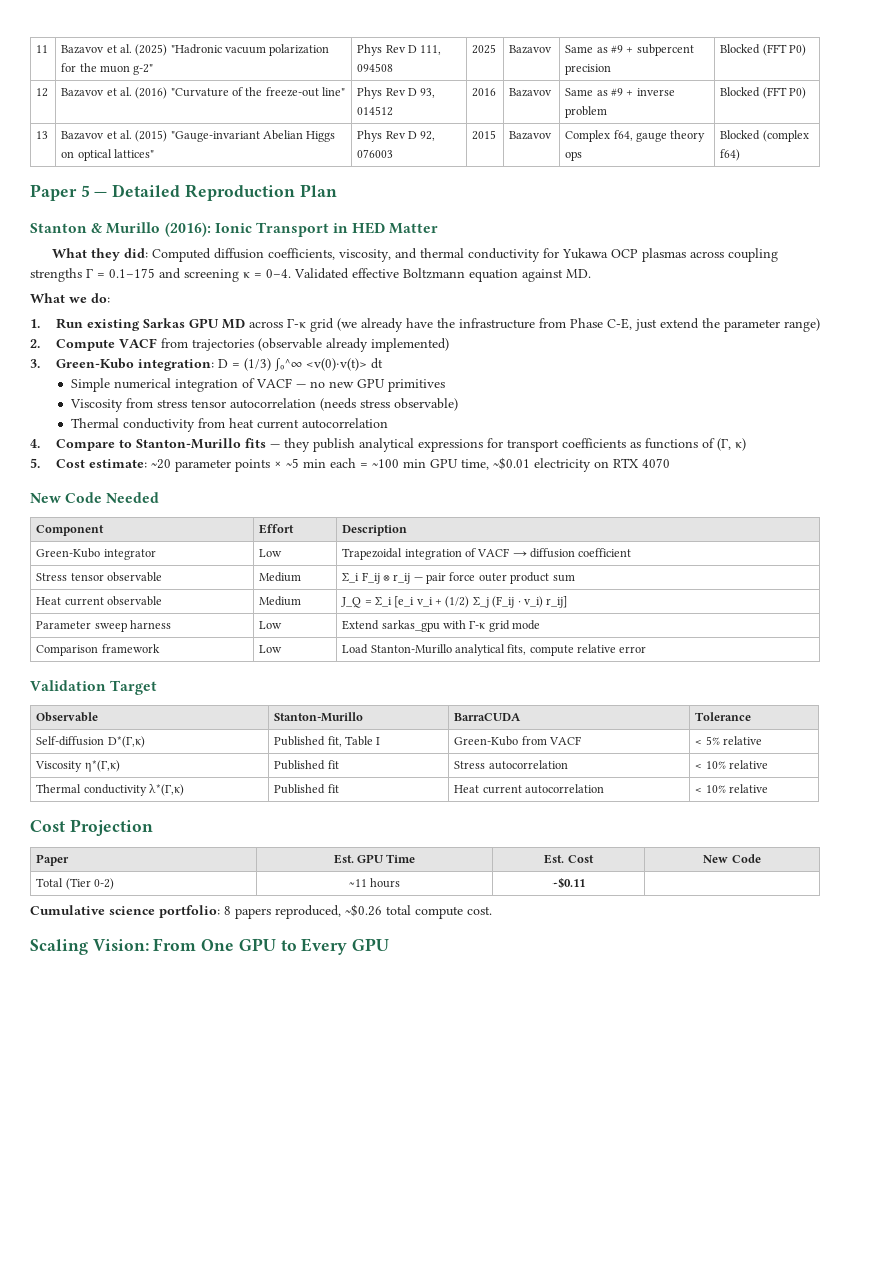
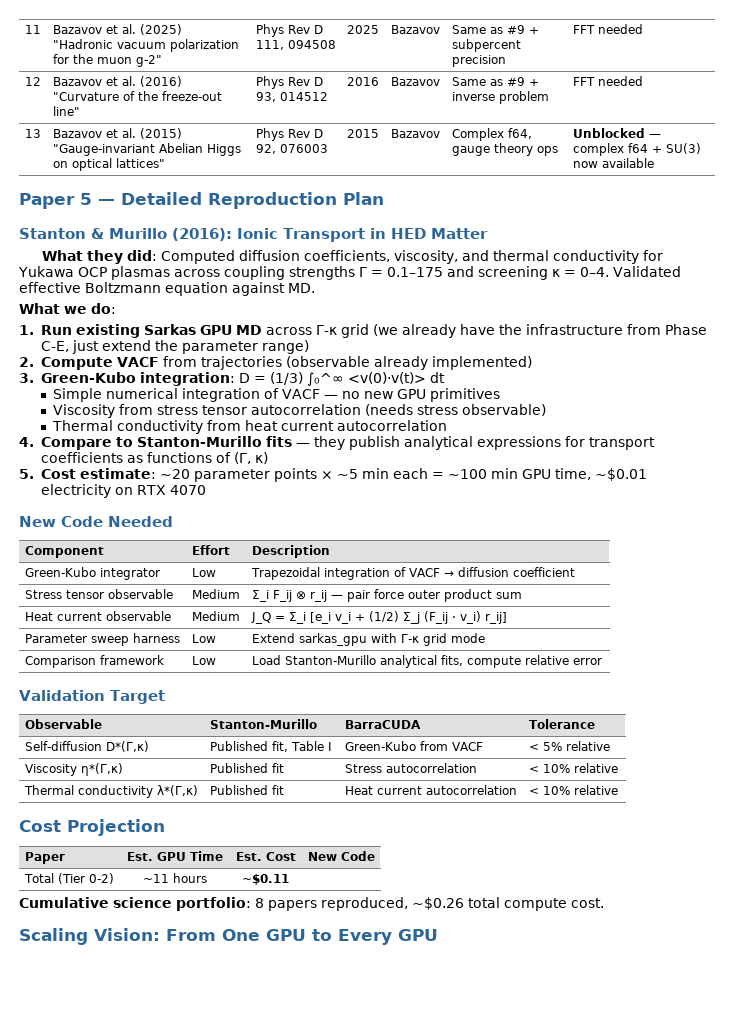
- 11 | Bazavov et al. (2025) "Hadronic vacuum polarization for the muon g-2" | Phys Rev D 111, 094508 | 2025 | Bazavov | Same as #9 + subpercent precision | Blocked (FFT P0)
+ 11 | Bazavov et al. (2025) "Hadronic vacuum polarization for the muon g-2" | Phys Rev D 111, 094508 | 2025 | Bazavov | Same as #9 + subpercent precision | FFT needed
- 12 | Bazavov et al. (2016) "Curvature of the freeze-out line" | Phys Rev D 93, 014512 | 2016 | Bazavov | Same as #9 + inverse problem | Blocked (FFT P0)
+ 12 | Bazavov et al. (2016) "Curvature of the freeze-out line" | Phys Rev D 93, 014512 | 2016 | Bazavov | Same as #9 + inverse problem | FFT needed
- 13 | Bazavov et al. (2015) "Gauge-invariant Abelian Higgs on optical lattices" | Phys Rev D 92, 076003 | 2015 | Bazavov | Complex f64, gauge theory ops | Blocked (complex f64)
+ 13 | Bazavov et al. (2015) "Gauge-invariant Abelian Higgs on optical lattices" | Phys Rev D 92, 076003 | 2015 | Bazavov | Complex f64, gauge theory ops | Unblocked — complex f64 + SU(3) now available

